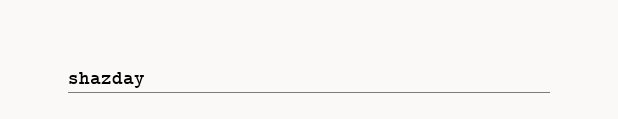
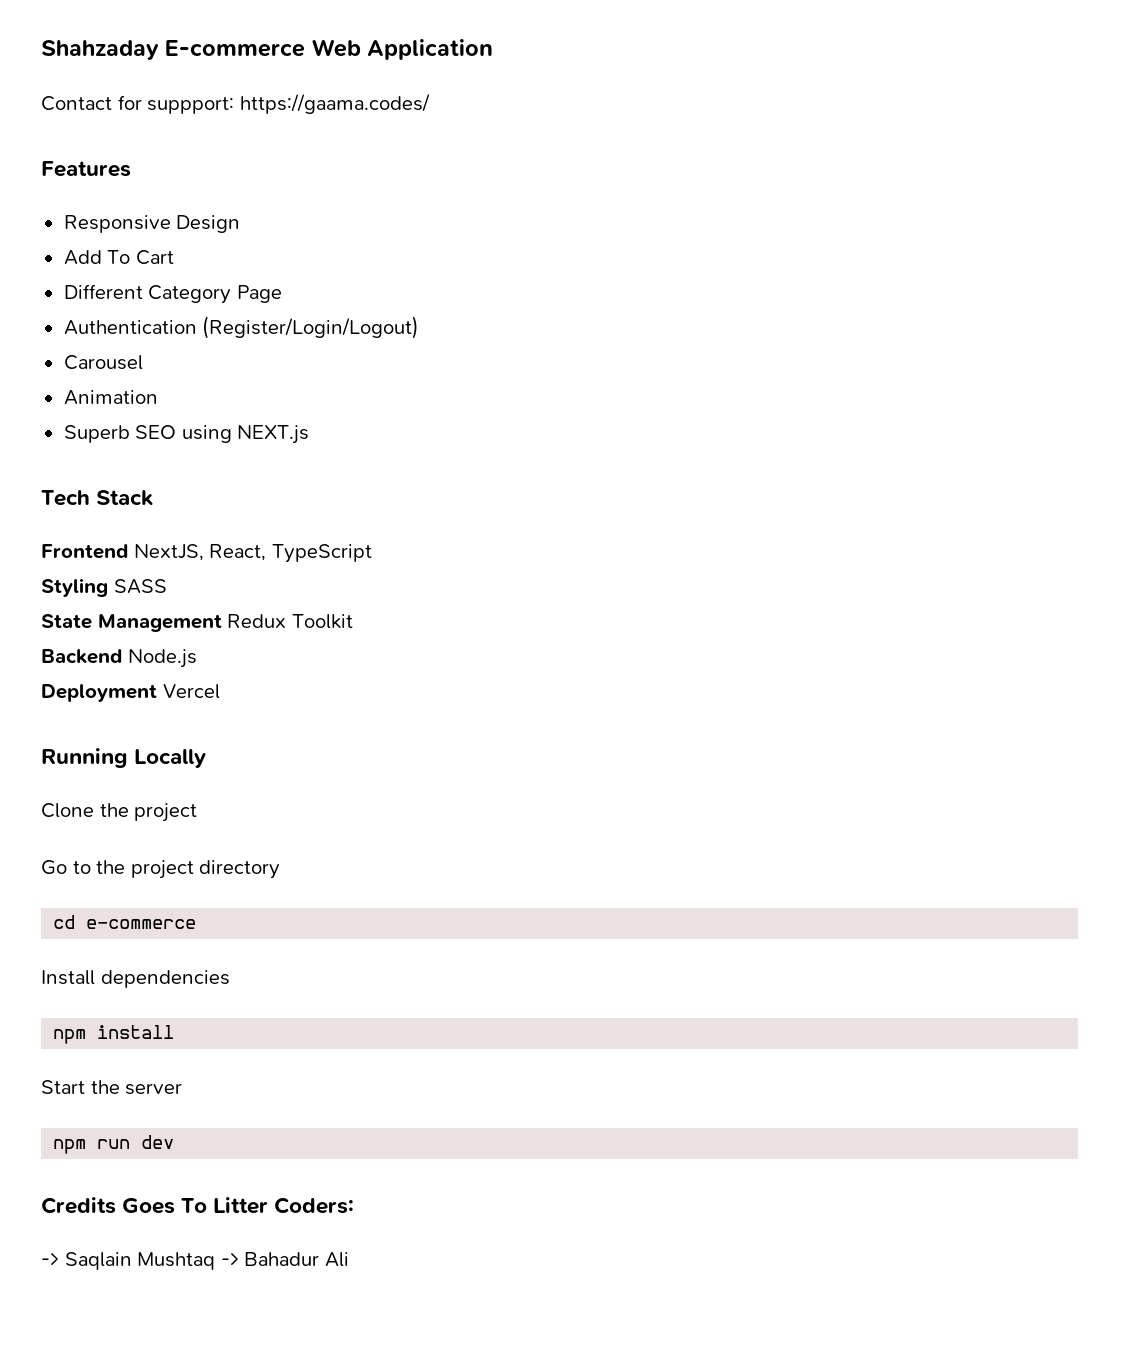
- shazday
+ Shahzaday E-commerce Web Application
+ Contact for suppport: https://gaama.codes/
+ Features
+ Responsive Design
+ Add To Cart
+ Different Category Page
+ Authentication (Register/Login/Logout)
+ Carousel
+ Animation
+ Superb SEO using NEXT.js
+ Tech Stack
+ Frontend NextJS, React, TypeScript
+ Styling SASS
+ State Management Redux Toolkit
+ Backend Node.js
+ Deployment Vercel
+ Running Locally
+ Clone the project
+ Go to the project directory
+ cd e-commerce
+ Install dependencies
+ npm install
+ Start the server
+ npm run dev
+ Credits Goes To Litter Coders:
+ -> Saqlain Mushtaq -> Bahadur Ali

